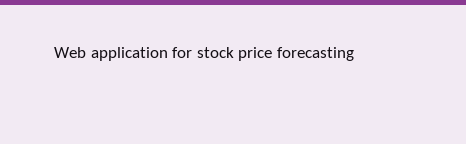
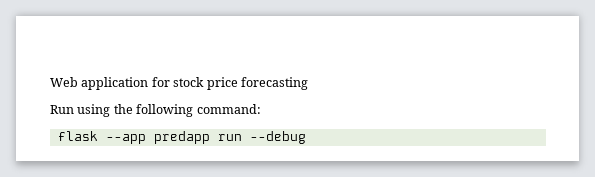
+ Run using the following command:
+ flask --app predapp run --debug

